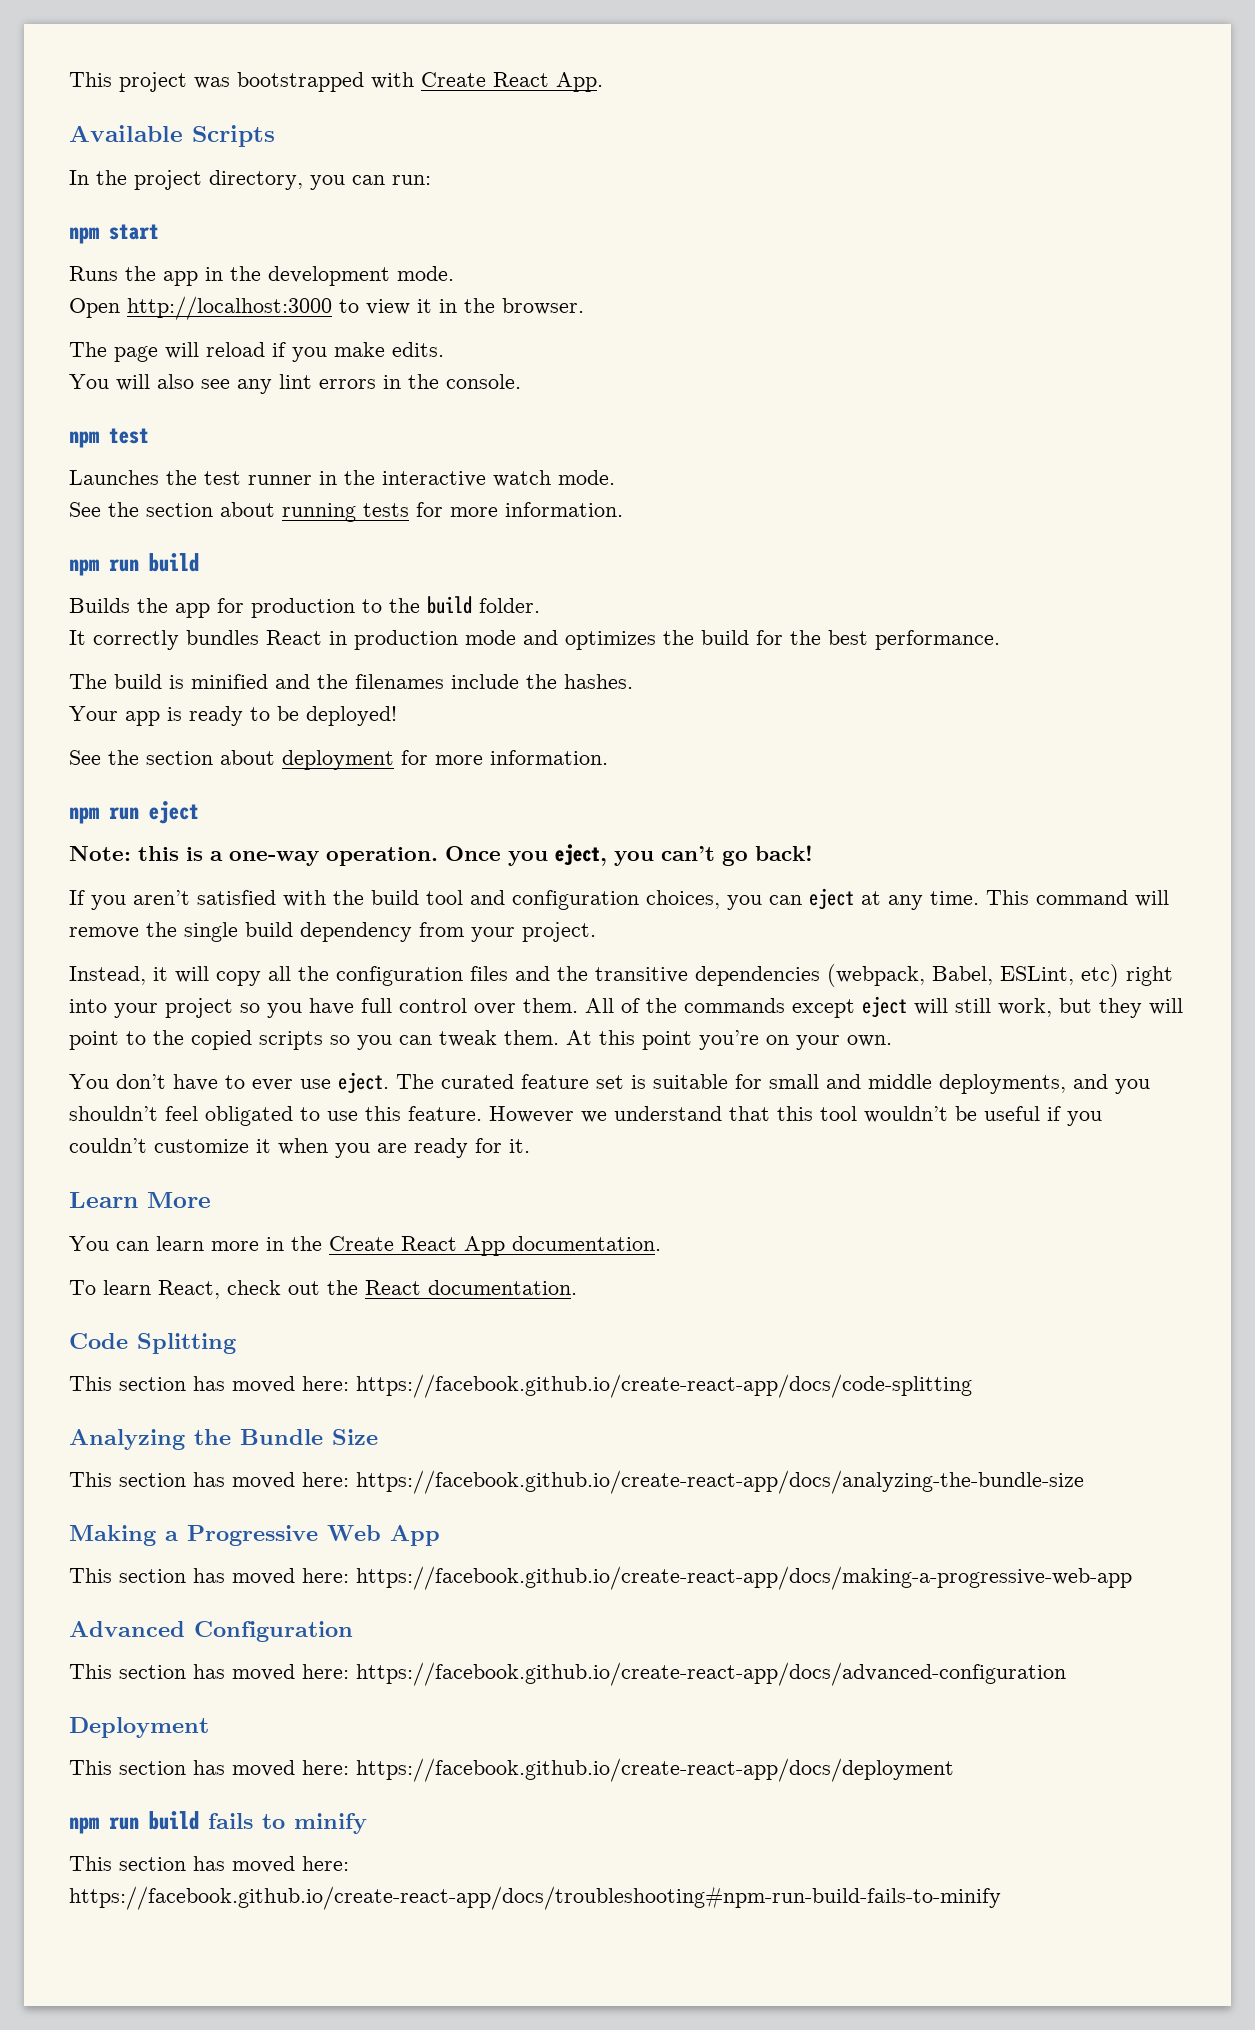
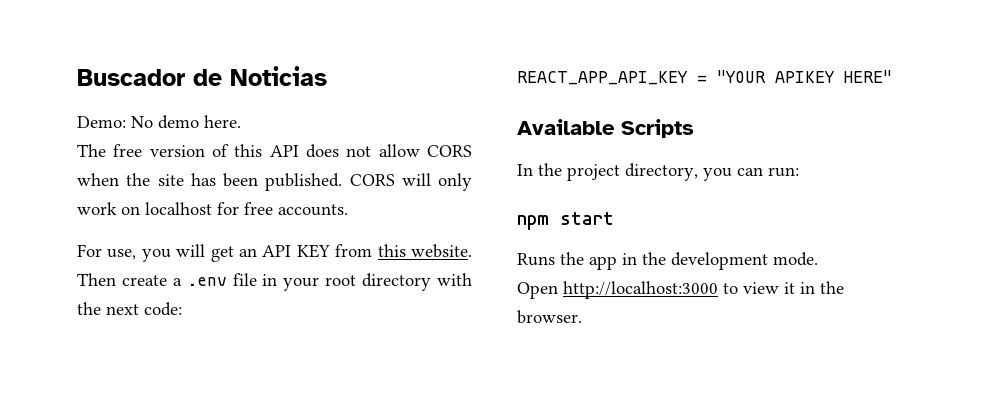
- This project was bootstrapped with Create React App.
+ Buscador de Noticias
+ Demo: No demo here.
+ The free version of this API does not allow CORS when the site has been published. CORS will only work on localhost for free accounts.
+ For use, you will get an API KEY from this website. Then create a .env file in your root directory with the next code:
+ REACT_APP_API_KEY = "YOUR APIKEY HERE"
- The page will reload if you make edits.
- You will also see any lint errors in the console.
- npm test
- Launches the test runner in the interactive watch mode.
- See the section about running tests for more information.
- npm run build
- Builds the app for production to the build folder.
- It correctly bundles React in production mode and optimizes the build for the best performance.
- The build is minified and the filenames include the hashes.
- Your app is ready to be deployed!
- See the section about deployment for more information.
- npm run eject
- Note: this is a one-way operation. Once you eject, you can’t go back!
- If you aren’t satisfied with the build tool and configuration choices, you can eject at any time. This command will remove the single build dependency from your project.
- Instead, it will copy all the configuration files and the transitive dependencies (webpack, Babel, ESLint, etc) right into your project so you have full control over them. All of the commands except eject will still work, but they will point to the copied scripts so you can tweak them. At this point you’re on your own.
- You don’t have to ever use eject. The curated feature set is suitable for small and middle deployments, and you shouldn’t feel obligated to use this feature. However we understand that this tool wouldn’t be useful if you couldn’t customize it when you are ready for it.
- Learn More
- You can learn more in the Create React App documentation.
- To learn React, check out the React documentation.
- Code Splitting
- This section has moved here: https://facebook.github.io/create-react-app/docs/code-splitting
- Analyzing the Bundle Size
- This section has moved here: https://facebook.github.io/create-react-app/docs/analyzing-the-bundle-size
- Making a Progressive Web App
- This section has moved here: https://facebook.github.io/create-react-app/docs/making-a-progressive-web-app
- Advanced Configuration
- This section has moved here: https://facebook.github.io/create-react-app/docs/advanced-configuration
- Deployment
- This section has moved here: https://facebook.github.io/create-react-app/docs/deployment
- npm run build fails to minify
- This section has moved here: https://facebook.github.io/create-react-app/docs/troubleshooting#npm-run-build-fails-to-minify

